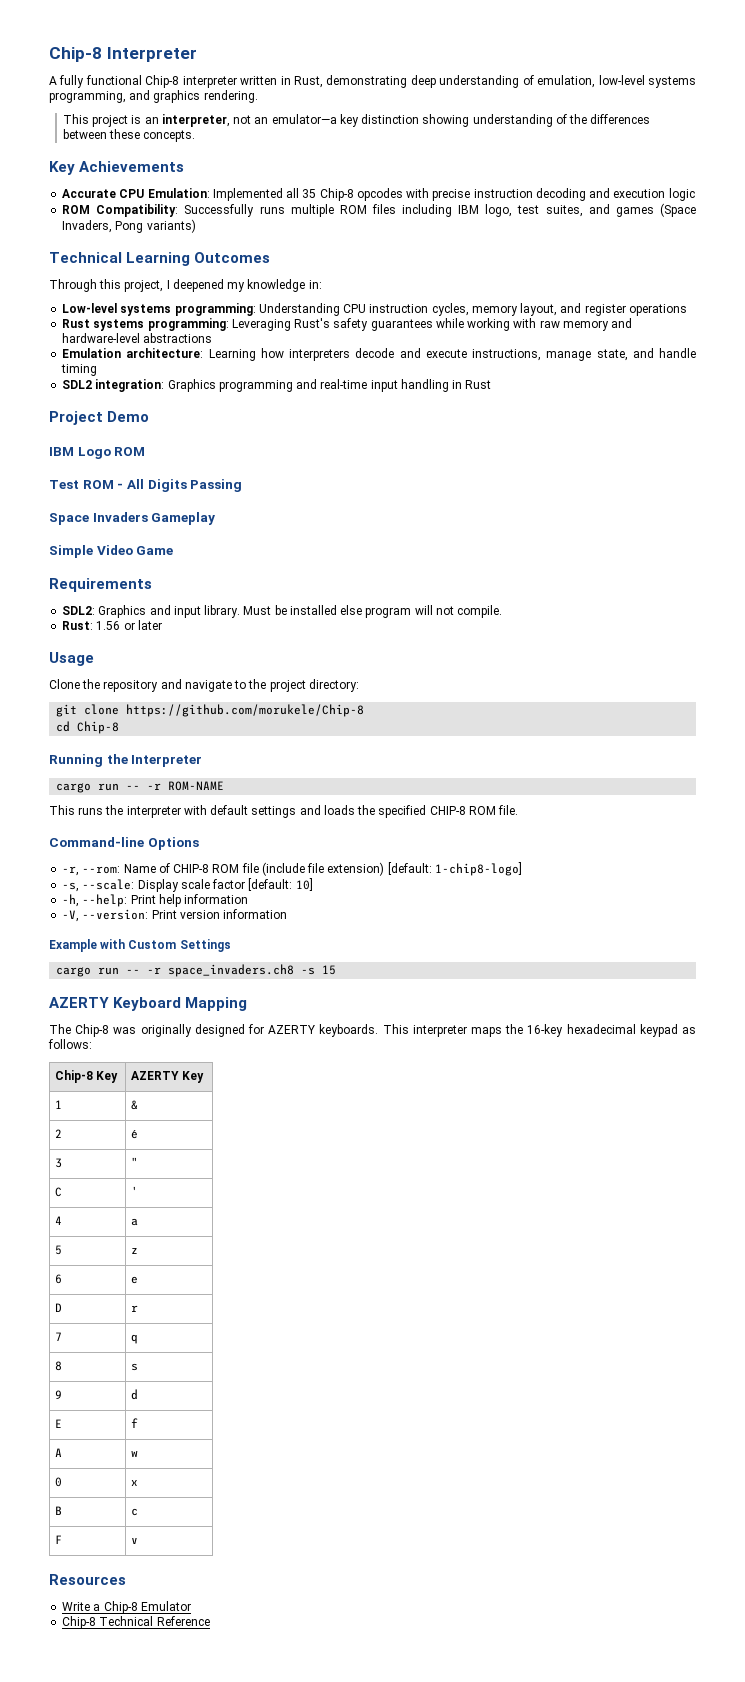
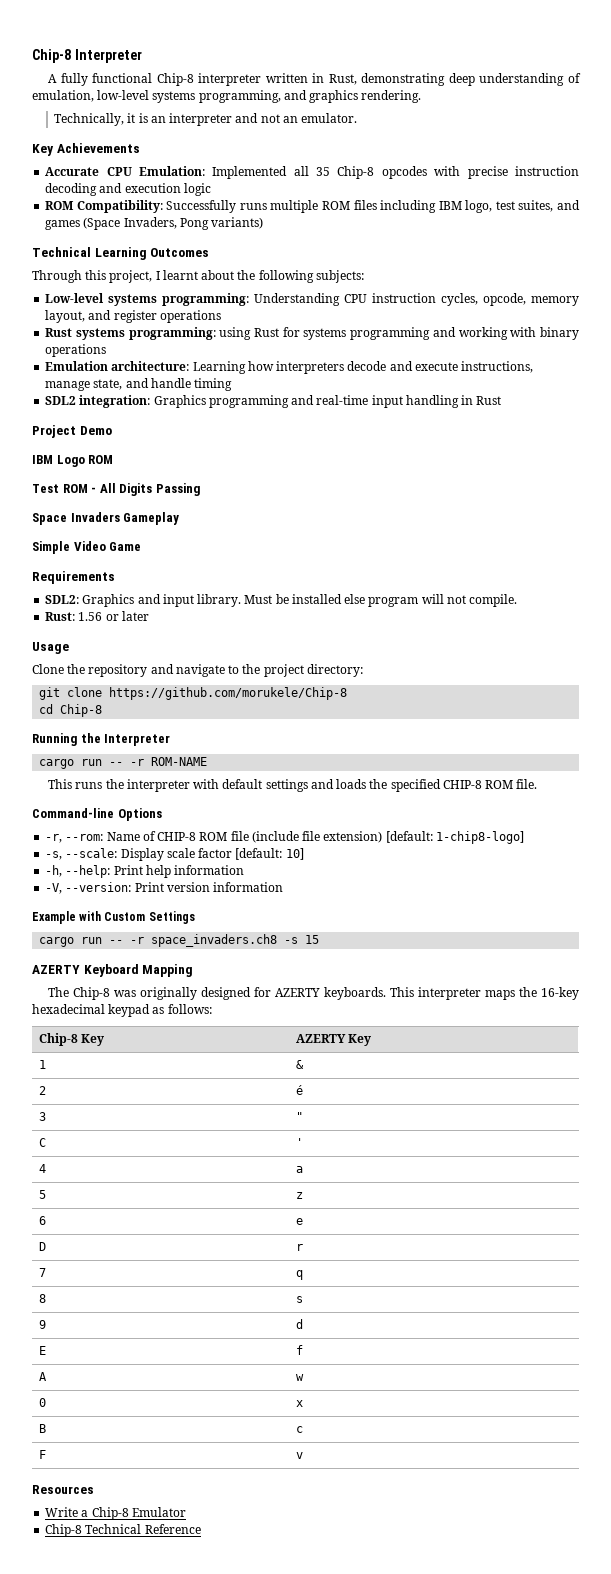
- This project is an interpreter, not an emulator—a key distinction showing understanding of the differences between these concepts.
+ Technically, it is an interpreter and not an emulator.
- Through this project, I deepened my knowledge in:
+ Through this project, I learnt about the following subjects:
- Low-level systems programming: Understanding CPU instruction cycles, memory layout, and register operations
+ Low-level systems programming: Understanding CPU instruction cycles, opcode, memory layout, and register operations
- Rust systems programming: Leveraging Rust's safety guarantees while working with raw memory and hardware-level abstractions
+ Rust systems programming: using Rust for systems programming and working with binary operations

